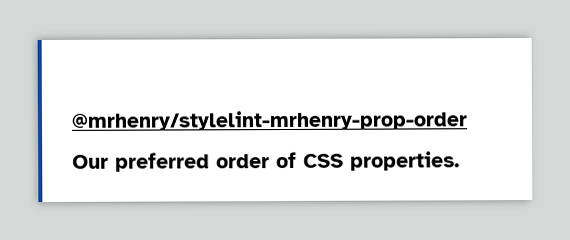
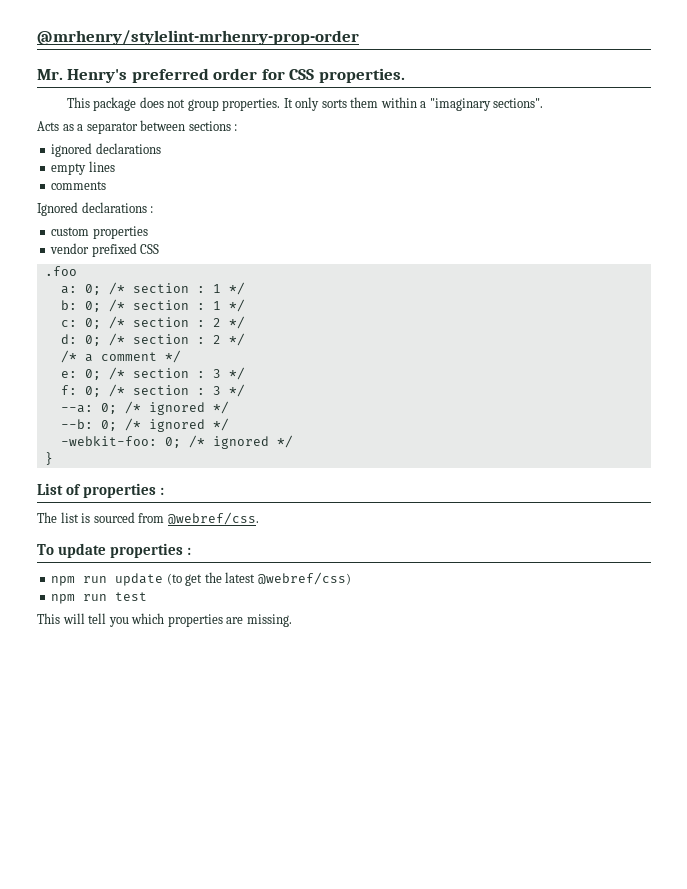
- Our preferred order of CSS properties.
+ Mr. Henry's preferred order for CSS properties.
+ This package does not group properties. It only sorts them within a "imaginary sections".
+ Acts as a separator between sections :
+ ignored declarations
+ empty lines
+ comments
+ Ignored declarations :
+ custom properties
+ vendor prefixed CSS
+ .foo
+ a: 0; /* section : 1 */
+ b: 0; /* section : 1 */
+ c: 0; /* section : 2 */
+ d: 0; /* section : 2 */
+ /* a comment */
+ e: 0; /* section : 3 */
+ f: 0; /* section : 3 */
+ --a: 0; /* ignored */
+ --b: 0; /* ignored */
+ -webkit-foo: 0; /* ignored */
+ }
+ List of properties :
+ The list is sourced from @webref/css.
+ To update properties :
+ npm run update (to get the latest @webref/css)
+ npm run test
+ This will tell you which properties are missing.

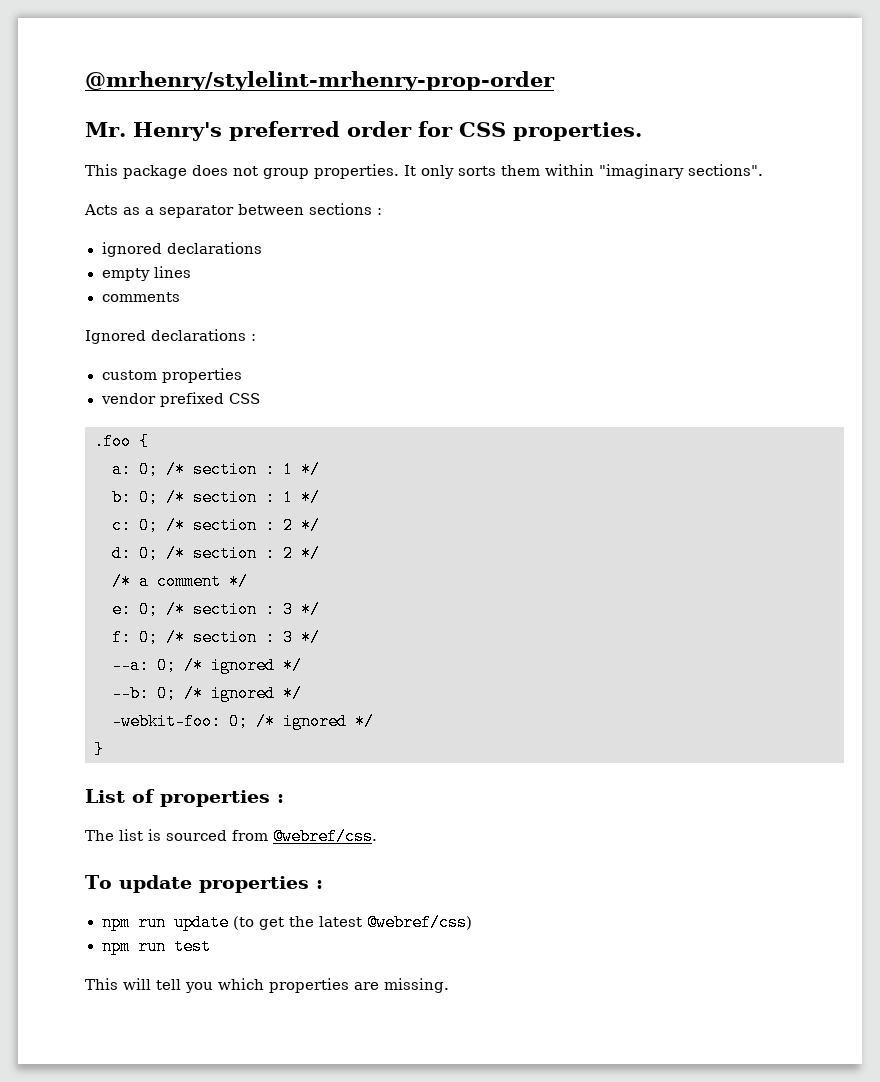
- It only sorts them within a "imaginary sections".
+ It only sorts them within "imaginary sections".
- .foo
+ .foo {

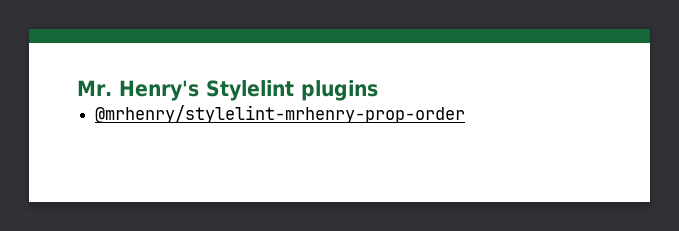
- @mrhenry/stylelint-mrhenry-prop-order
- Mr. Henry's preferred order for CSS properties.
- This package does not group properties. It only sorts them within "imaginary sections".
- Acts as a separator between sections :
- ignored declarations
- empty lines
- comments
- Ignored declarations :
- custom properties
- vendor prefixed CSS
- .foo {
- a: 0; /* section : 1 */
- b: 0; /* section : 1 */
- c: 0; /* section : 2 */
- d: 0; /* section : 2 */
- /* a comment */
- e: 0; /* section : 3 */
- f: 0; /* section : 3 */
- --a: 0; /* ignored */
- --b: 0; /* ignored */
- -webkit-foo: 0; /* ignored */
- }
- List of properties :
- The list is sourced from @webref/css.
- To update properties :
- npm run update (to get the latest @webref/css)
- npm run test
- This will tell you which properties are missing.
+ Mr. Henry's Stylelint plugins
+ @mrhenry/stylelint-mrhenry-prop-order

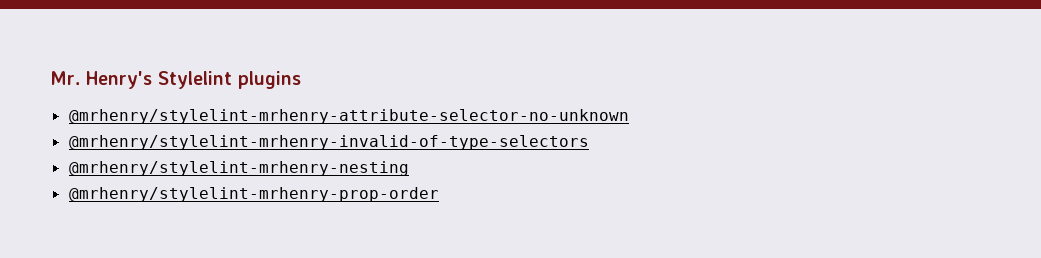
+ @mrhenry/stylelint-mrhenry-attribute-selector-no-unknown
+ @mrhenry/stylelint-mrhenry-invalid-of-type-selectors
+ @mrhenry/stylelint-mrhenry-nesting

